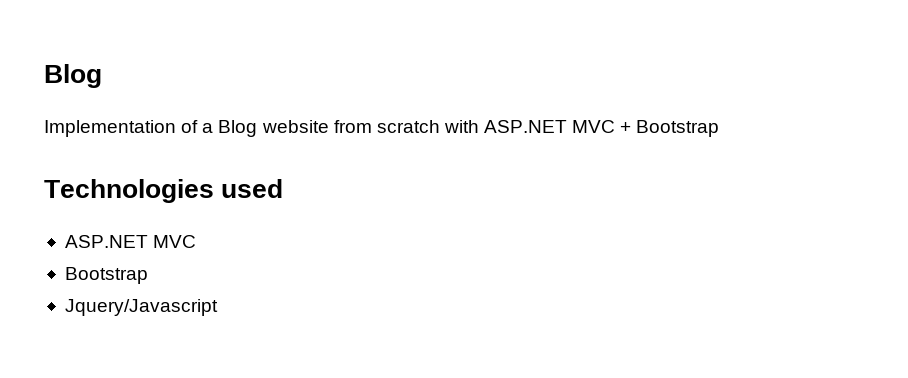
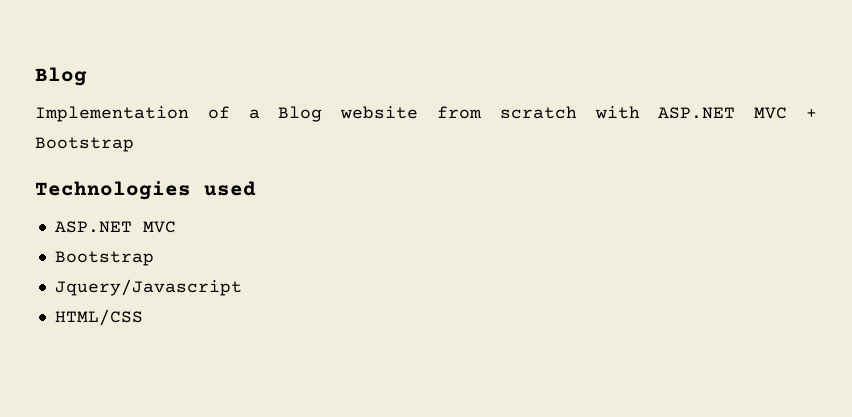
+ HTML/CSS

